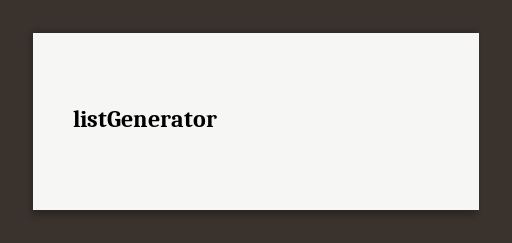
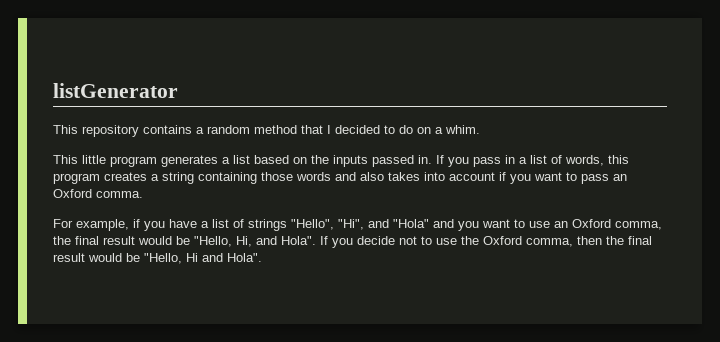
+ This repository contains a random method that I decided to do on a whim.
+ This little program generates a list based on the inputs passed in. If you pass in a list of words, this program creates a string containing those words and also takes into account if you want to pass an Oxford comma.
+ For example, if you have a list of strings "Hello", "Hi", and "Hola" and you want to use an Oxford comma, the final result would be "Hello, Hi, and Hola". If you decide not to use the Oxford comma, then the final result would be "Hello, Hi and Hola".

